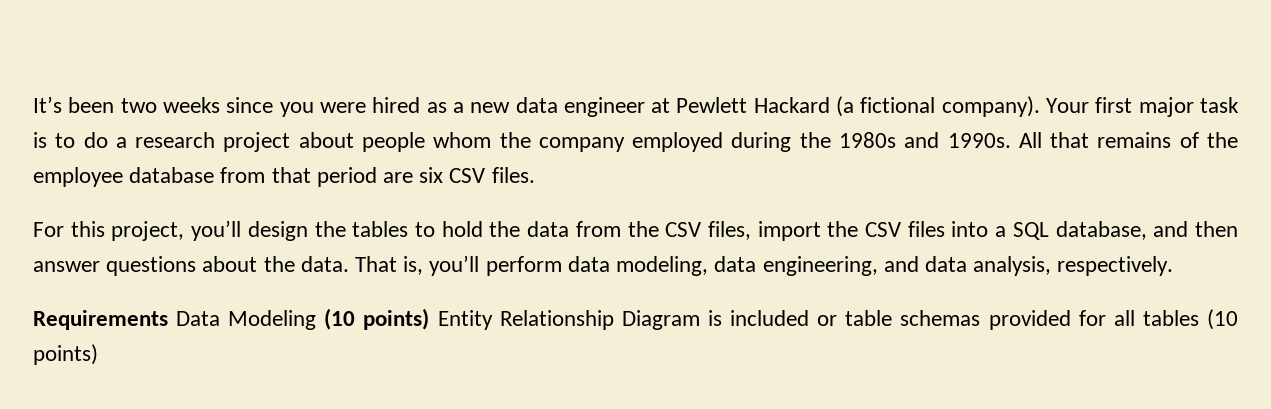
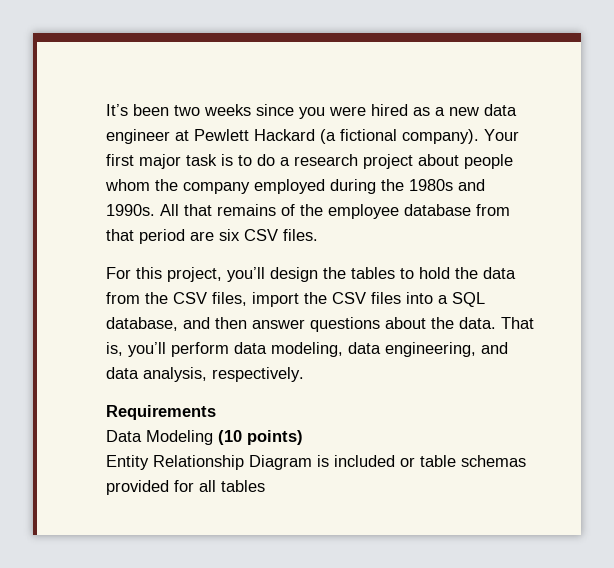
- Requirements Data Modeling (10 points) Entity Relationship Diagram is included or table schemas provided for all tables (10 points)
+ Requirements
+ Data Modeling (10 points)
+ Entity Relationship Diagram is included or table schemas provided for all tables

